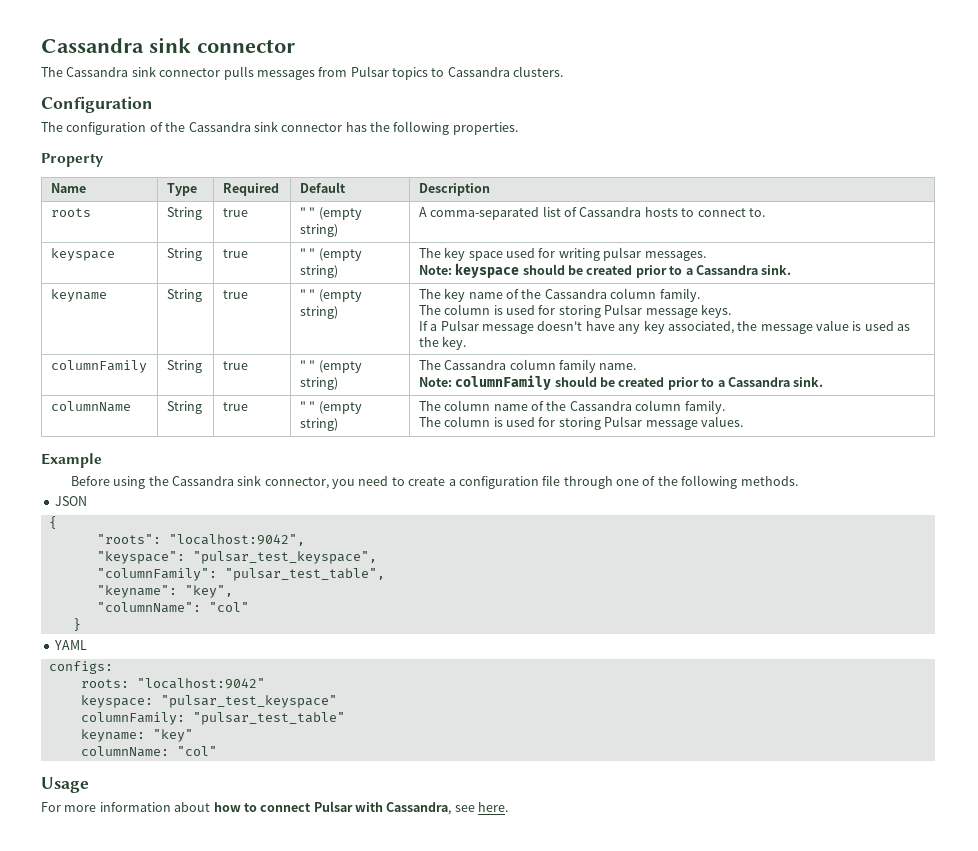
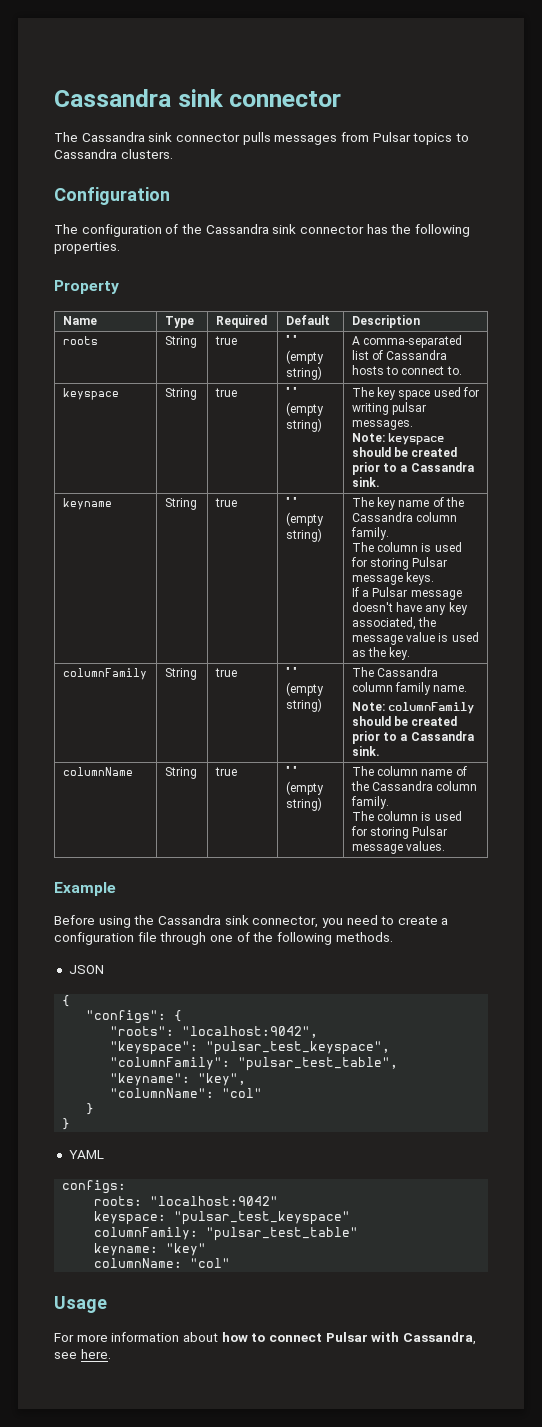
+ "configs": {
  "columnName": "col"
+ }

